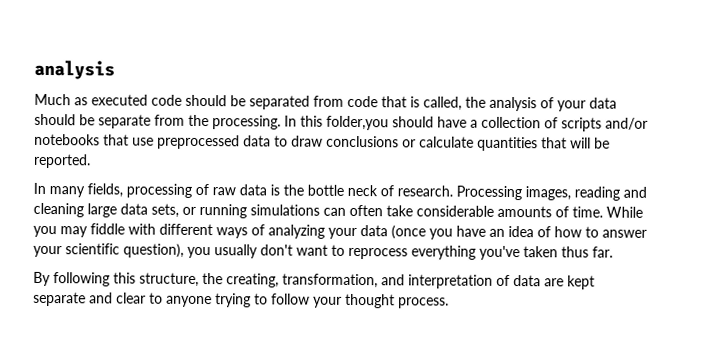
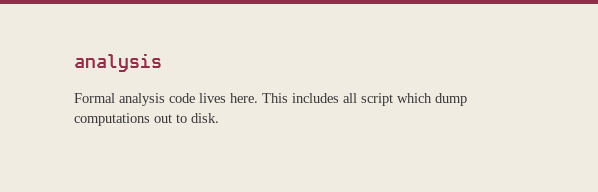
- Much as executed code should be separated from code that is called, the analysis of your data should be separate from the processing. In this folder,you should have a collection of scripts and/or notebooks that use preprocessed data to draw conclusions or calculate quantities that will be reported.
- In many fields, processing of raw data is the bottle neck of research. Processing images, reading and cleaning large data sets, or running simulations can often take considerable amounts of time. While you may fiddle with different ways of analyzing your data (once you have an idea of how to answer your scientific question), you usually don't want to reprocess everything you've taken thus far.
- By following this structure, the creating, transformation, and interpretation of data are kept separate and clear to anyone trying to follow your thought process.
+ Formal analysis code lives here. This includes all script which dump computations out to disk.

